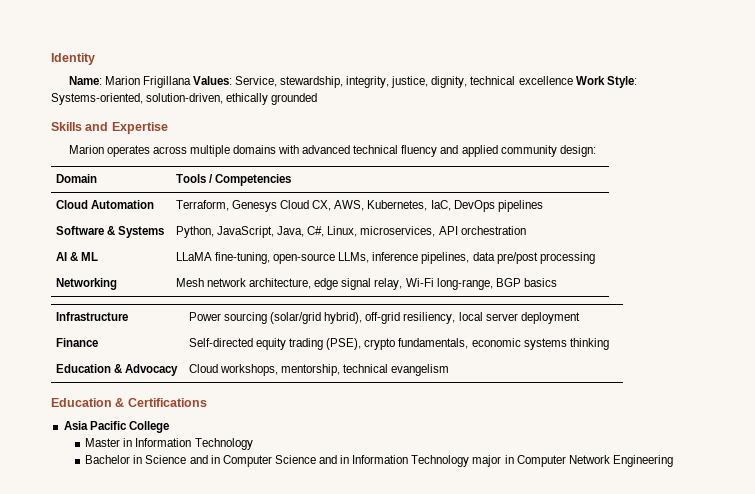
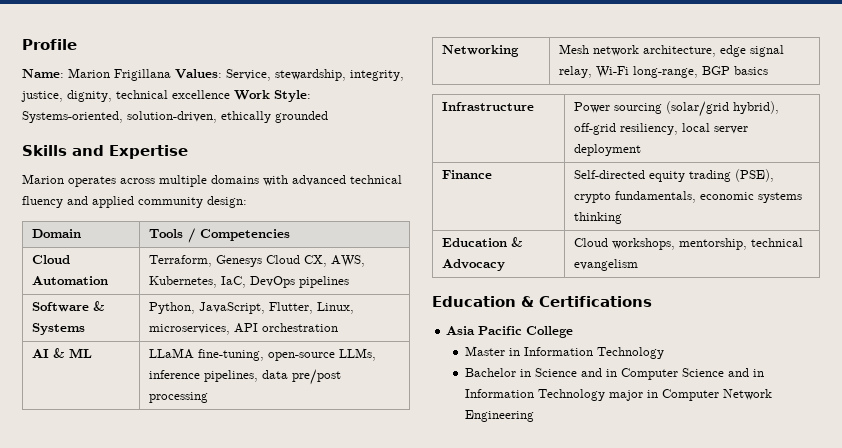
- Identity
+ Profile
- Software & Systems | Python, JavaScript, Java, C#, Linux, microservices, API orchestration
+ Software & Systems | Python, JavaScript, Flutter, Linux, microservices, API orchestration

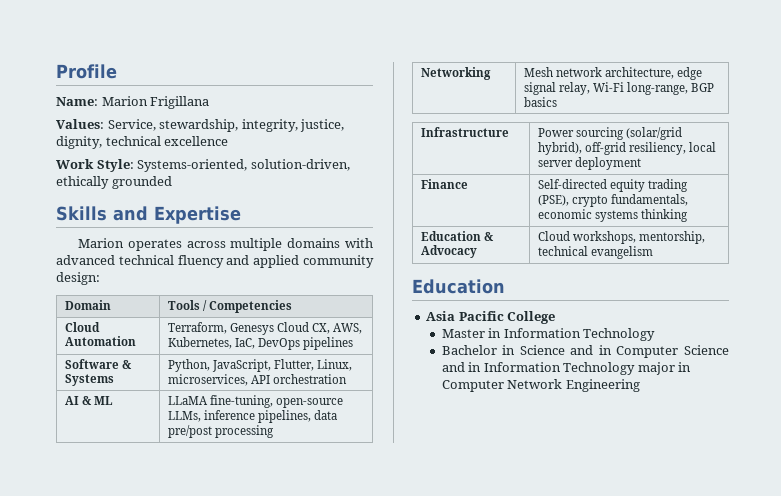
- Name: Marion Frigillana Values: Service, stewardship, integrity, justice, dignity, technical excellence Work Style: Systems-oriented, solution-driven, ethically grounded
+ Name: Marion Frigillana
+ Values: Service, stewardship, integrity, justice, dignity, technical excellence
+ Work Style: Systems-oriented, solution-driven, ethically grounded
  Education & Advocacy | Cloud workshops, mentorship, technical evangelism
- Education & Certifications
+ Education

